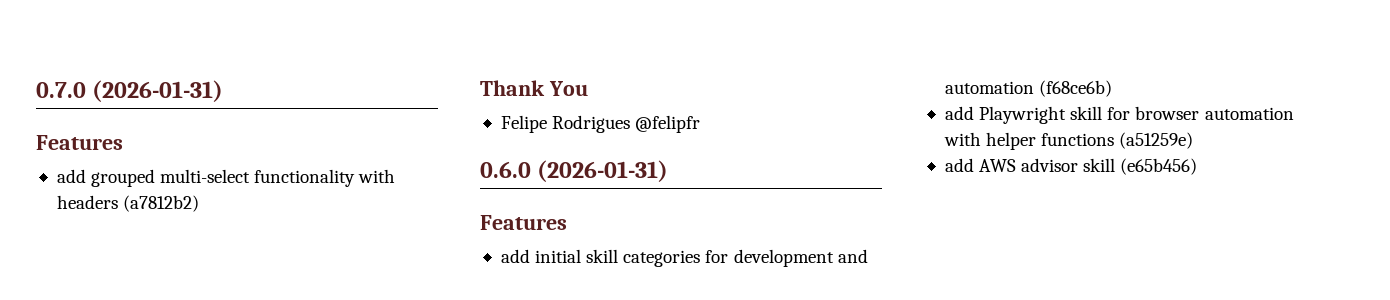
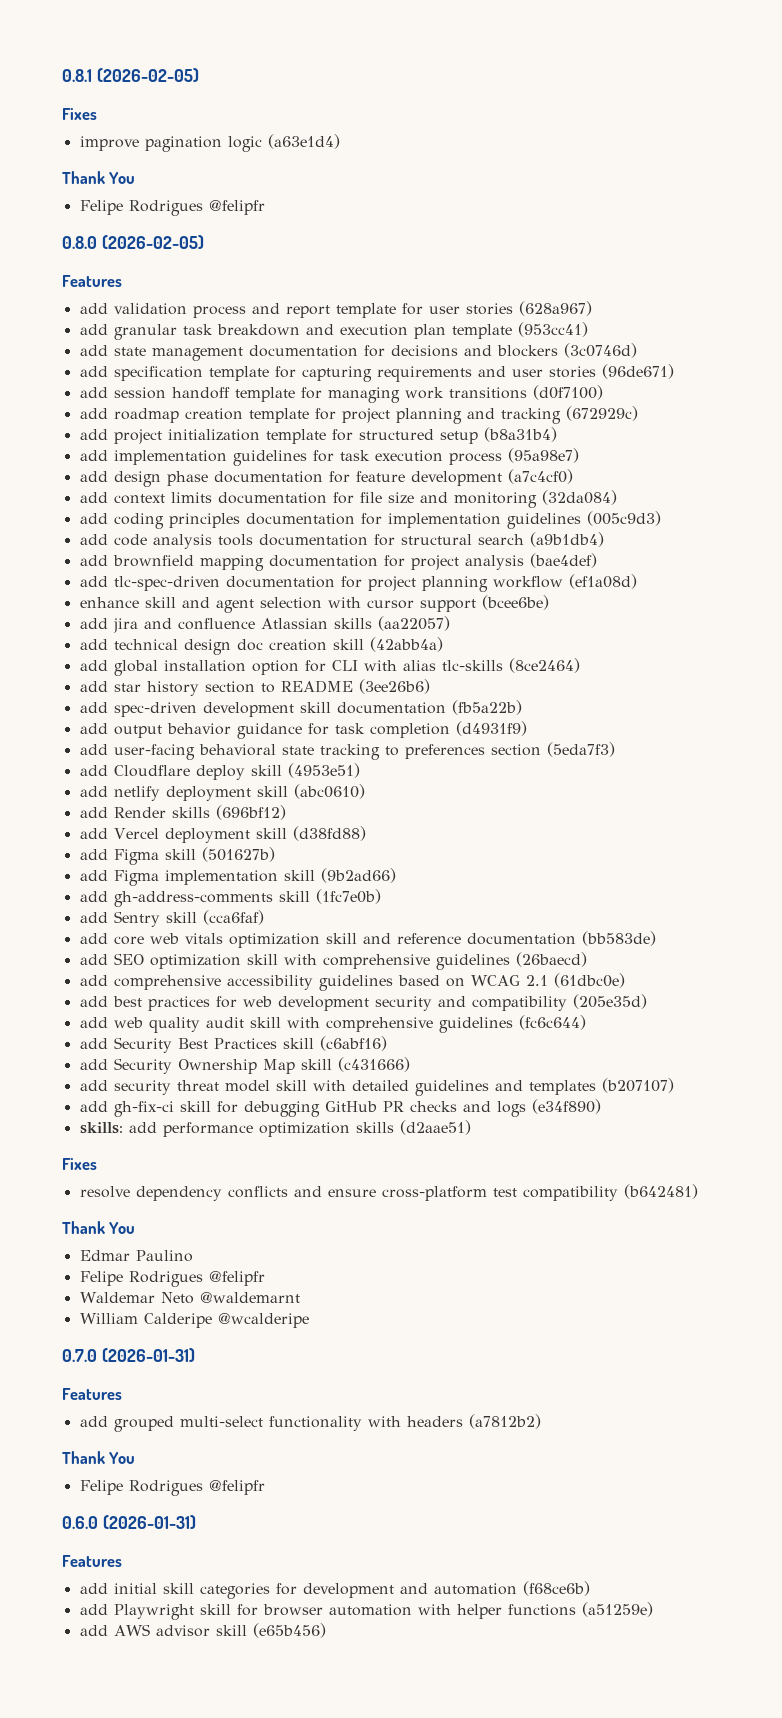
+ 0.8.1 (2026-02-05)
+ Fixes
+ improve pagination logic (a63e1d4)
+ Thank You
+ Felipe Rodrigues @felipfr
+ 0.8.0 (2026-02-05)
+ Features
+ add validation process and report template for user stories (628a967)
+ add granular task breakdown and execution plan template (953cc41)
+ add state management documentation for decisions and blockers (3c0746d)
+ add specification template for capturing requirements and user stories (96de671)
+ add session handoff template for managing work transitions (d0f7100)
+ add roadmap creation template for project planning and tracking (672929c)
+ add project initialization template for structured setup (b8a31b4)
+ add implementation guidelines for task execution process (95a98e7)
+ add design phase documentation for feature development (a7c4cf0)
+ add context limits documentation for file size and monitoring (32da084)
+ add coding principles documentation for implementation guidelines (005c9d3)
+ add code analysis tools documentation for structural search (a9b1db4)
+ add brownfield mapping documentation for project analysis (bae4def)
+ add tlc-spec-driven documentation for project planning workflow (ef1a08d)
+ enhance skill and agent selection with cursor support (bcee6be)
+ add jira and confluence Atlassian skills (aa22057)
+ add technical design doc creation skill (42abb4a)
+ add global installation option for CLI with alias tlc-skills (8ce2464)
+ add star history section to README (3ee26b6)
+ add spec-driven development skill documentation (fb5a22b)
+ add output behavior guidance for task completion (d4931f9)
+ add user-facing behavioral state tracking to preferences section (5eda7f3)
+ add Cloudflare deploy skill (4953e51)
+ add netlify deployment skill (abc0610)
+ add Render skills (696bf12)
+ add Vercel deployment skill (d38fd88)
+ add Figma skill (501627b)
+ add Figma implementation skill (9b2ad66)
+ add gh-address-comments skill (1fc7e0b)
+ add Sentry skill (cca6faf)
+ add core web vitals optimization skill and reference documentation (bb583de)
+ add SEO optimization skill with comprehensive guidelines (26baecd)
+ add comprehensive accessibility guidelines based on WCAG 2.1 (61dbc0e)
+ add best practices for web development security and compatibility (205e35d)
+ add web quality audit skill with comprehensive guidelines (fc6c644)
+ add Security Best Practices skill (c6abf16)
+ add Security Ownership Map skill (c431666)
+ add security threat model skill with detailed guidelines and templates (b207107)
+ add gh-fix-ci skill for debugging GitHub PR checks and logs (e34f890)
+ skills: add performance optimization skills (d2aae51)
+ Fixes
+ resolve dependency conflicts and ensure cross-platform test compatibility (b642481)
+ Thank You
+ Edmar Paulino
+ Felipe Rodrigues @felipfr
+ Waldemar Neto @waldemarnt
+ William Calderipe @wcalderipe

